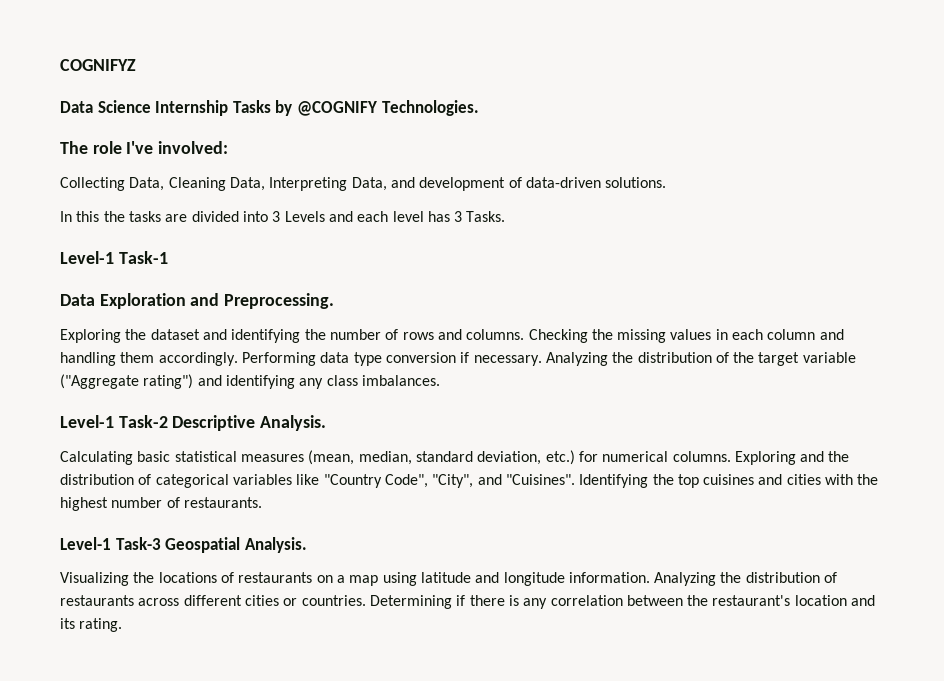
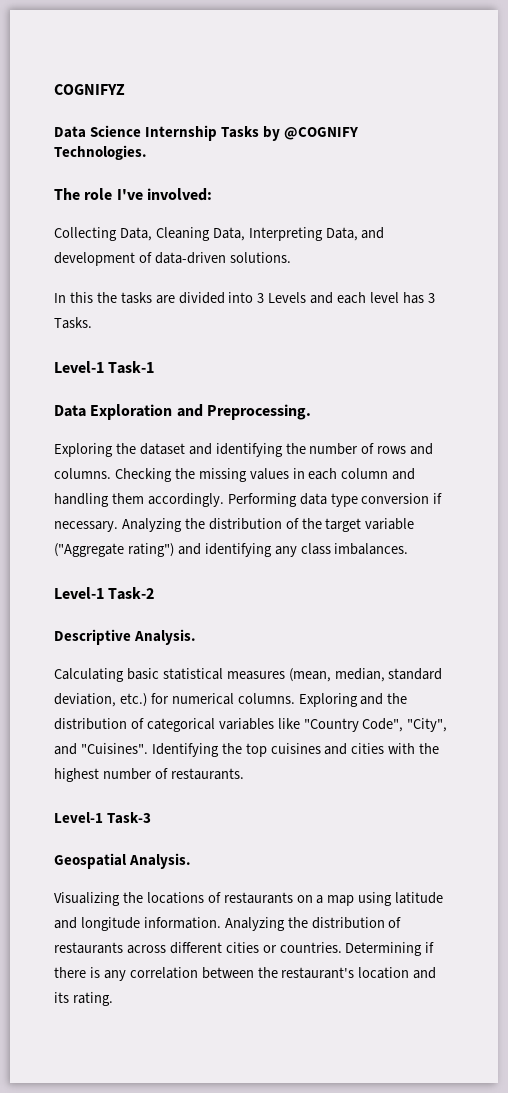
- Level-1 Task-2 Descriptive Analysis.
+ Level-1 Task-2
+ Descriptive Analysis.
- Level-1 Task-3 Geospatial Analysis.
+ Level-1 Task-3
+ Geospatial Analysis.

